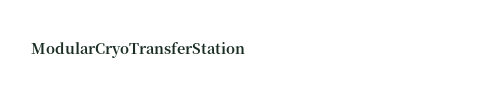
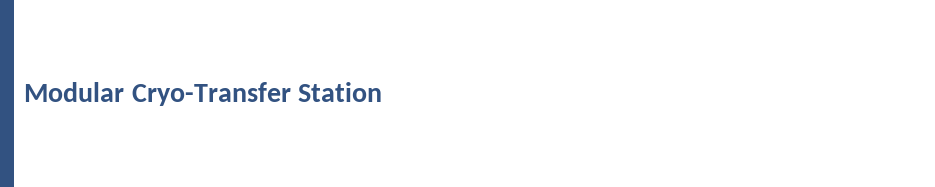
- ModularCryoTransferStation
+ Modular Cryo-Transfer Station

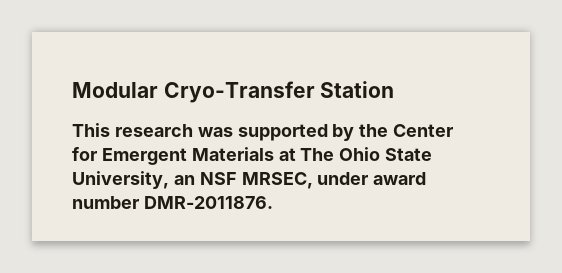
+ This research was supported by the Center for Emergent Materials at The Ohio State University, an NSF MRSEC, under award number DMR-2011876.

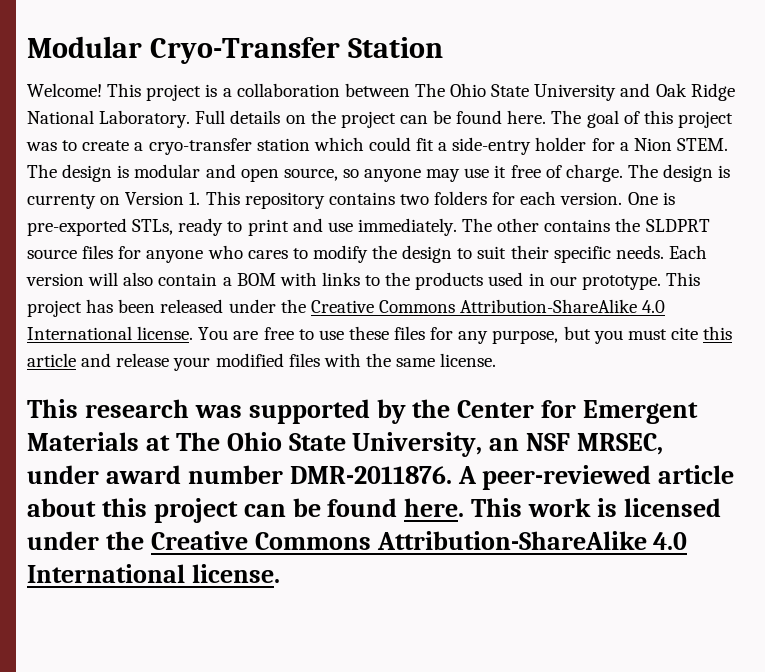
+ Welcome! This project is a collaboration between The Ohio State University and Oak Ridge National Laboratory. Full details on the project can be found here. The goal of this project was to create a cryo-transfer station which could fit a side-entry holder for a Nion STEM. The design is modular and open source, so anyone may use it free of charge. The design is currenty on Version 1. This repository contains two folders for each version. One is pre-exported STLs, ready to print and use immediately. The other contains the SLDPRT source files for anyone who cares to modify the design to suit their specific needs. Each version will also contain a BOM with links to the products used in our prototype. This project has been released under the Creative Commons Attribution-ShareAlike 4.0 International license. You are free to use these files for any purpose, but you must cite this article and release your modified files with the same license.
+ A peer-reviewed article about this project can be found here. This work is licensed under the Creative Commons Attribution-ShareAlike 4.0 International license.

